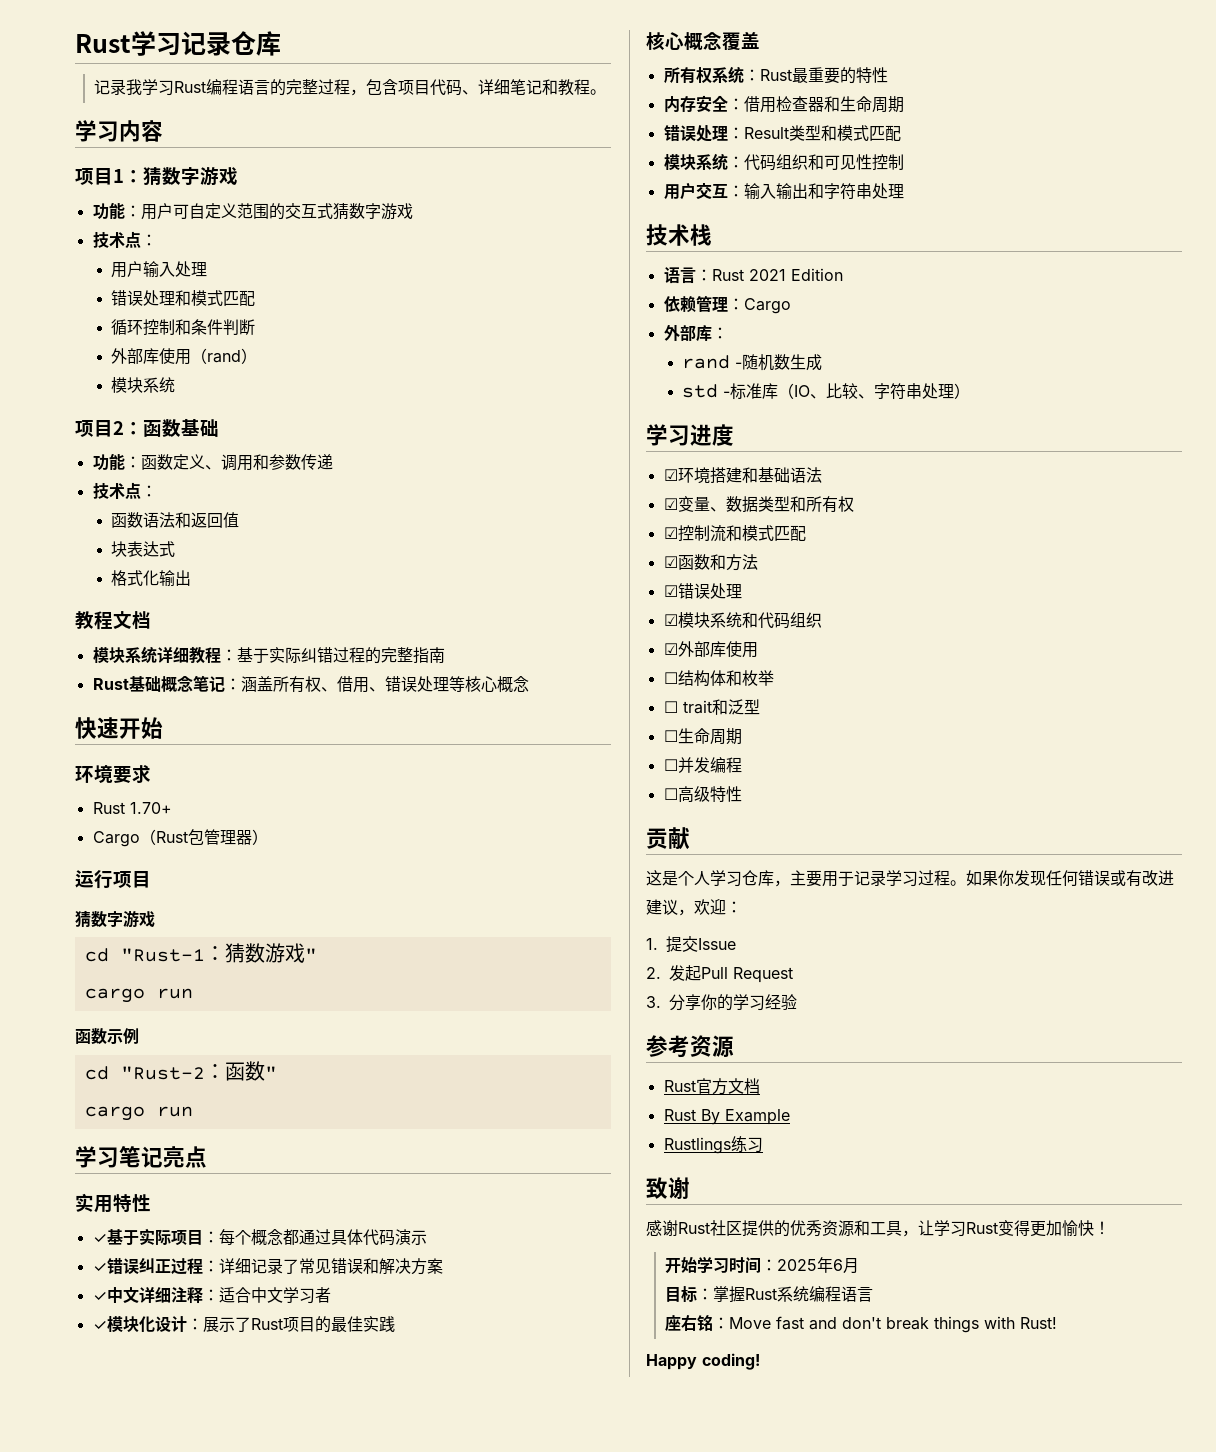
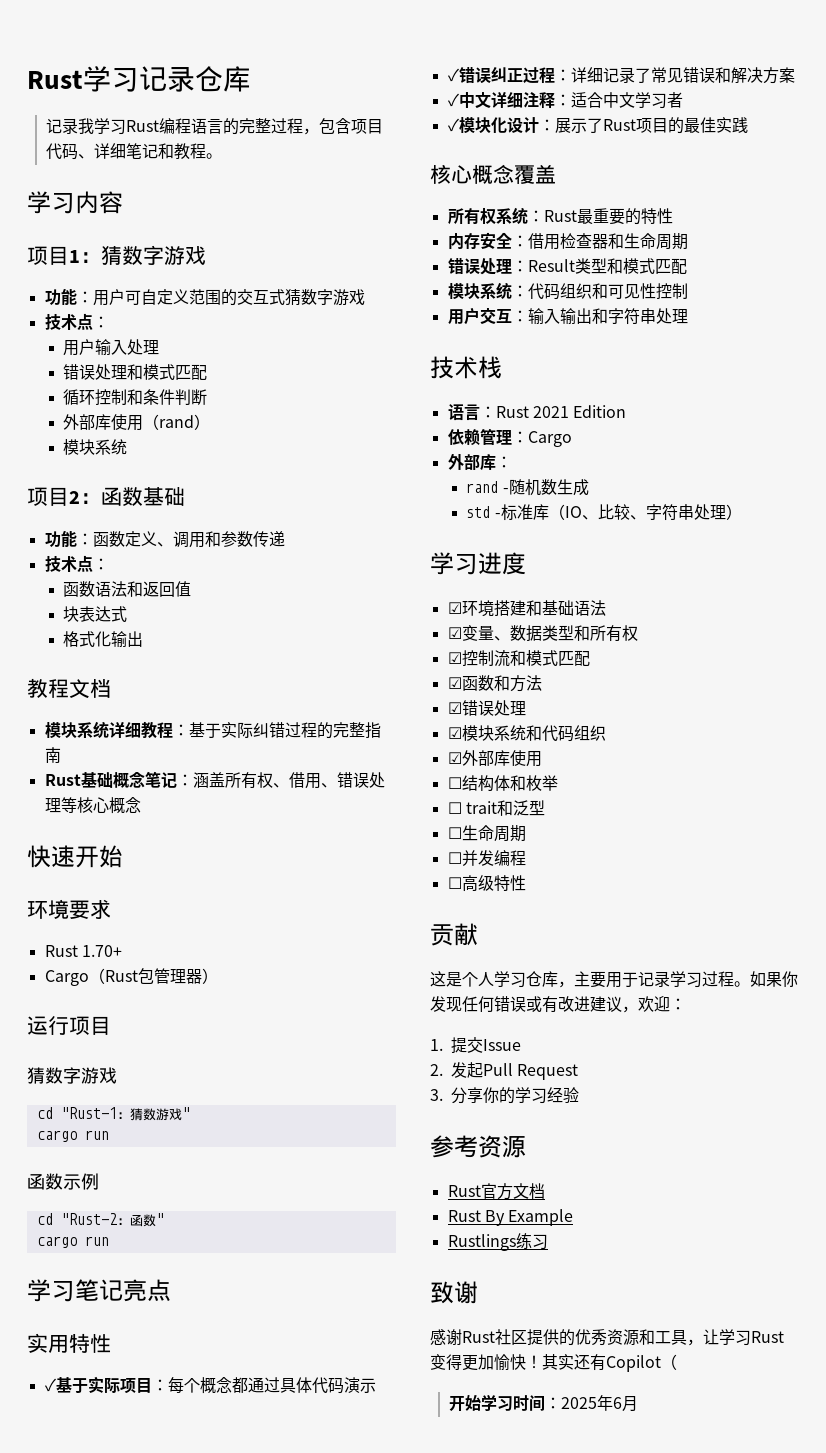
+ 其实还有Copilot（
- 目标：掌握Rust系统编程语言
- 座右铭：Move fast and don't break things with Rust!
- Happy coding!

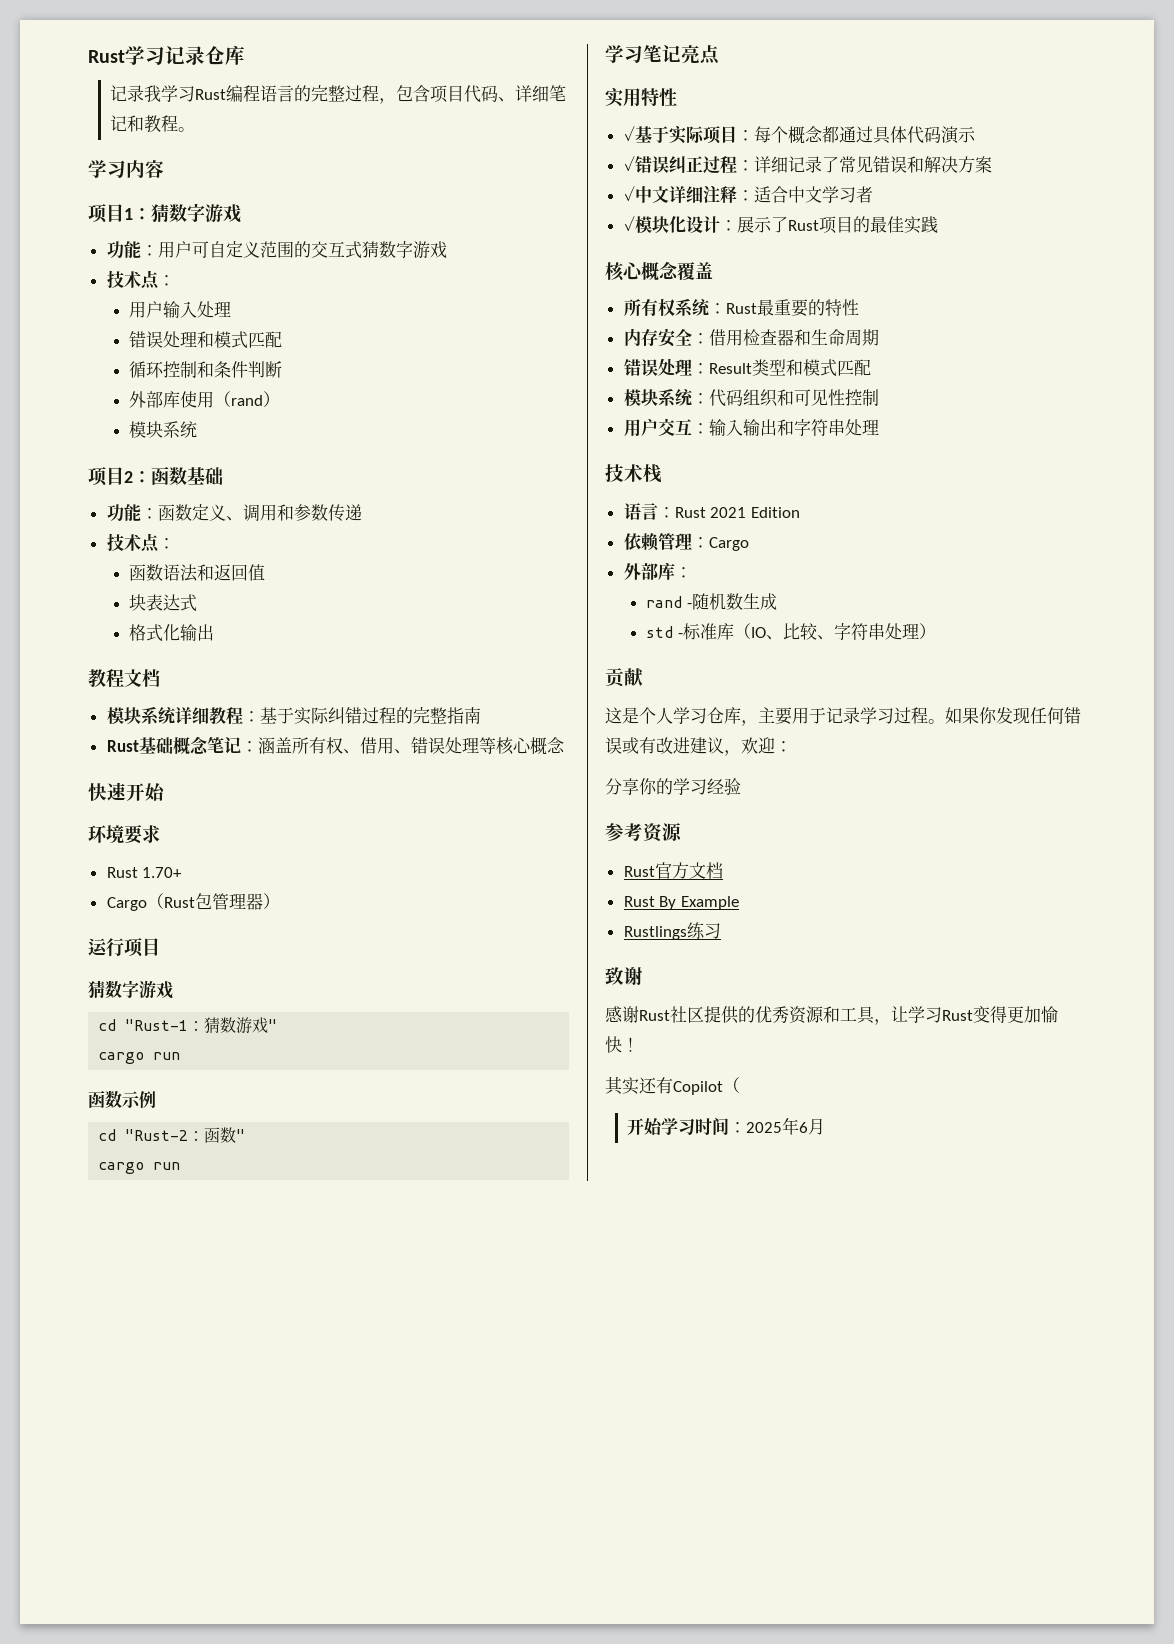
- 学习进度
- ☑环境搭建和基础语法
- ☑变量、数据类型和所有权
- ☑控制流和模式匹配
- ☑函数和方法
- ☑错误处理
- ☑模块系统和代码组织
- ☑外部库使用
- ☐结构体和枚举
- ☐ trait和泛型
- ☐生命周期
- ☐并发编程
- ☐高级特性
- 1.提交Issue
- 2.发起Pull Request
- 3.分享你的学习经验
+ 分享你的学习经验
- 感谢Rust社区提供的优秀资源和工具，让学习Rust变得更加愉快！其实还有Copilot（
+ 感谢Rust社区提供的优秀资源和工具，让学习Rust变得更加愉快！
+ 其实还有Copilot（

